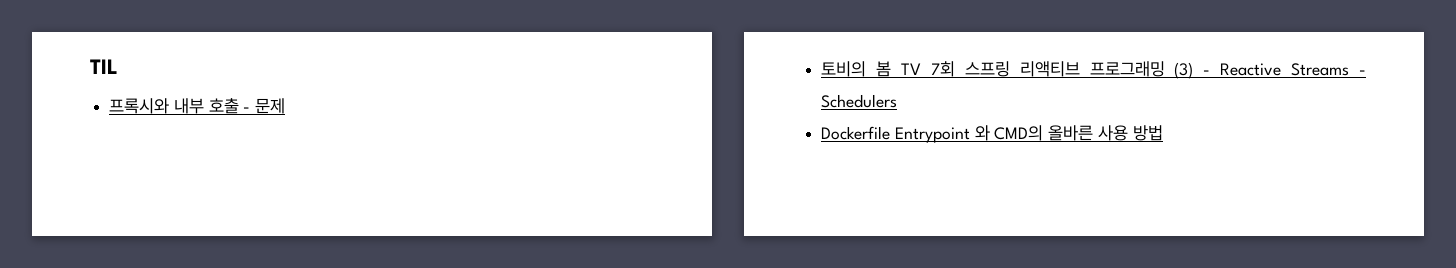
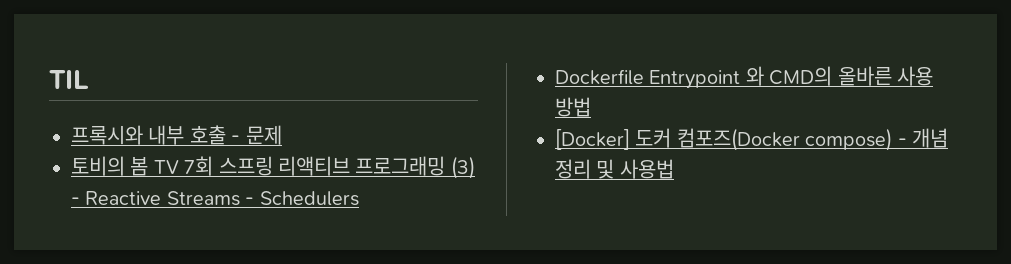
+ [Docker] 도커 컴포즈(Docker compose) - 개념 정리 및 사용법

